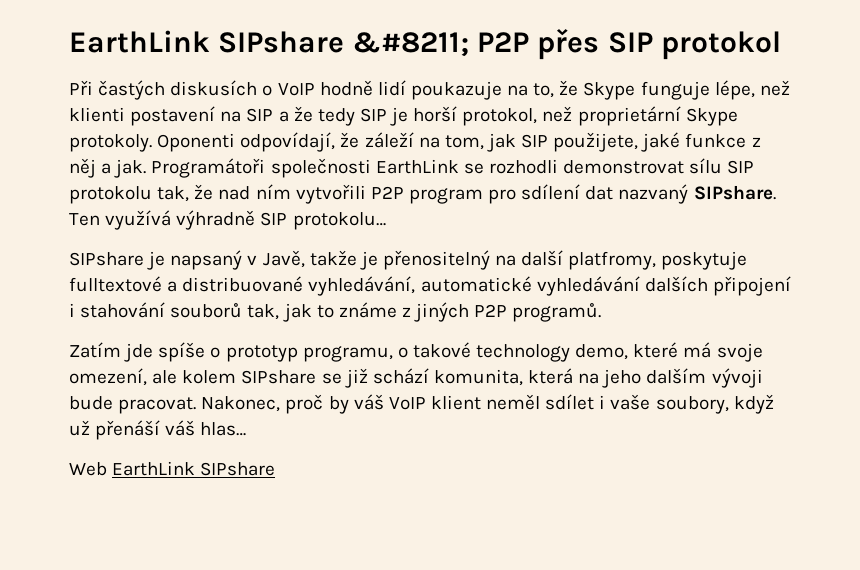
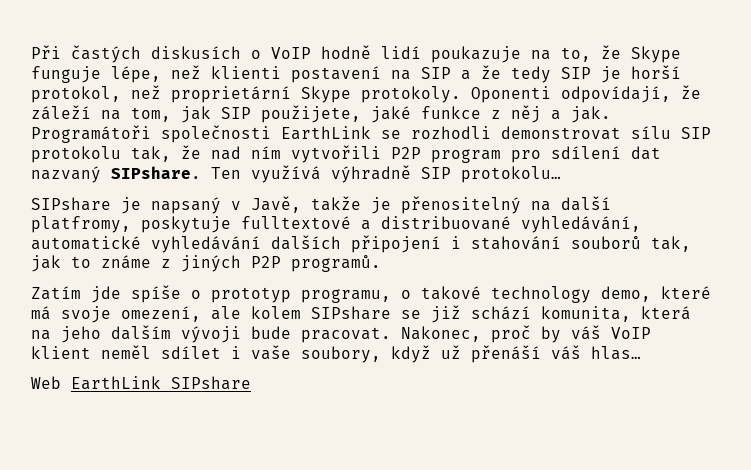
- EarthLink SIPshare &#8211; P2P přes SIP protokol

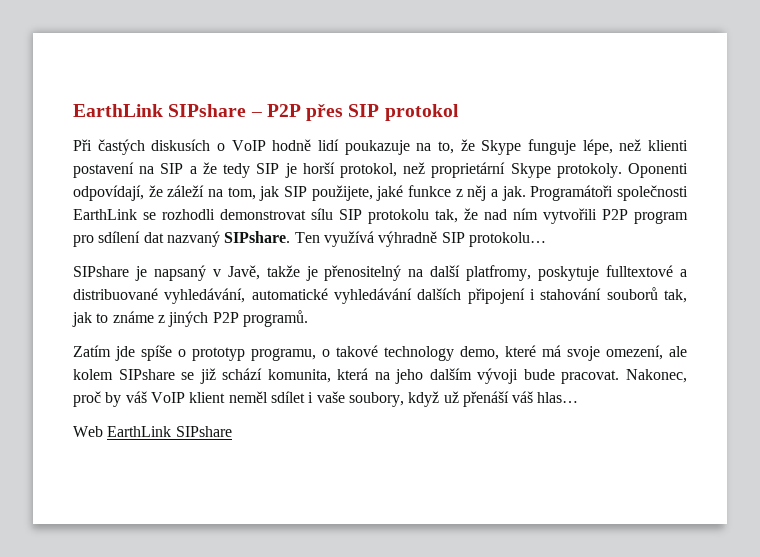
+ EarthLink SIPshare – P2P přes SIP protokol

